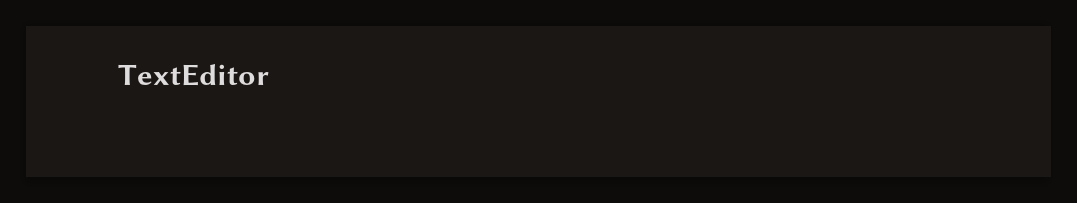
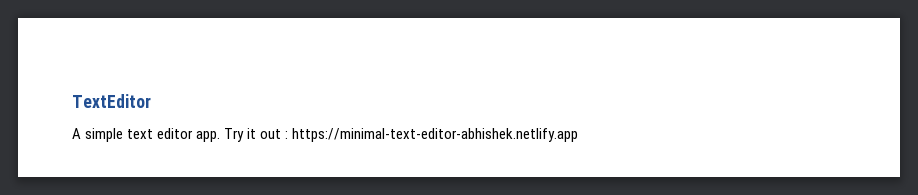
+ A simple text editor app. Try it out : https://minimal-text-editor-abhishek.netlify.app

